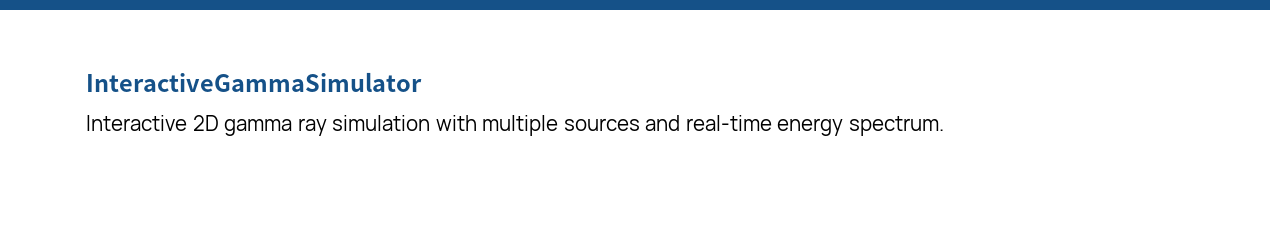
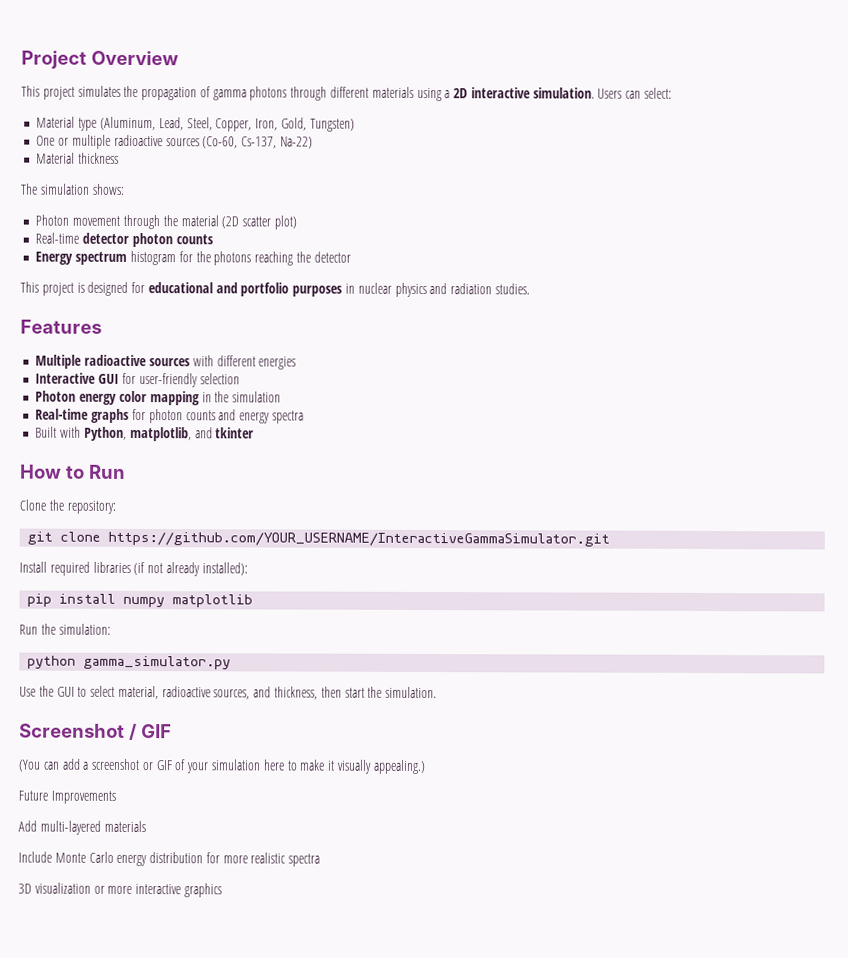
- InteractiveGammaSimulator
- Interactive 2D gamma ray simulation with multiple sources and real-time energy spectrum.
+ Project Overview
+ This project simulates the propagation of gamma photons through different materials using a 2D interactive simulation. Users can select:
+ Material type (Aluminum, Lead, Steel, Copper, Iron, Gold, Tungsten)
+ One or multiple radioactive sources (Co-60, Cs-137, Na-22)
+ Material thickness
+ The simulation shows:
+ Photon movement through the material (2D scatter plot)
+ Real-time detector photon counts
+ Energy spectrum histogram for the photons reaching the detector
+ This project is designed for educational and portfolio purposes in nuclear physics and radiation studies.
+ Features
+ Multiple radioactive sources with different energies
+ Interactive GUI for user-friendly selection
+ Photon energy color mapping in the simulation
+ Real-time graphs for photon counts and energy spectra
+ Built with Python, matplotlib, and tkinter
+ How to Run
+ Clone the repository:
+ git clone https://github.com/YOUR_USERNAME/InteractiveGammaSimulator.git
+ Install required libraries (if not already installed):
+ pip install numpy matplotlib
+ Run the simulation:
+ python gamma_simulator.py
+ Use the GUI to select material, radioactive sources, and thickness, then start the simulation.
+ Screenshot / GIF
+ (You can add a screenshot or GIF of your simulation here to make it visually appealing.)
+ Future Improvements
+ Add multi-layered materials
+ Include Monte Carlo energy distribution for more realistic spectra
+ 3D visualization or more interactive graphics

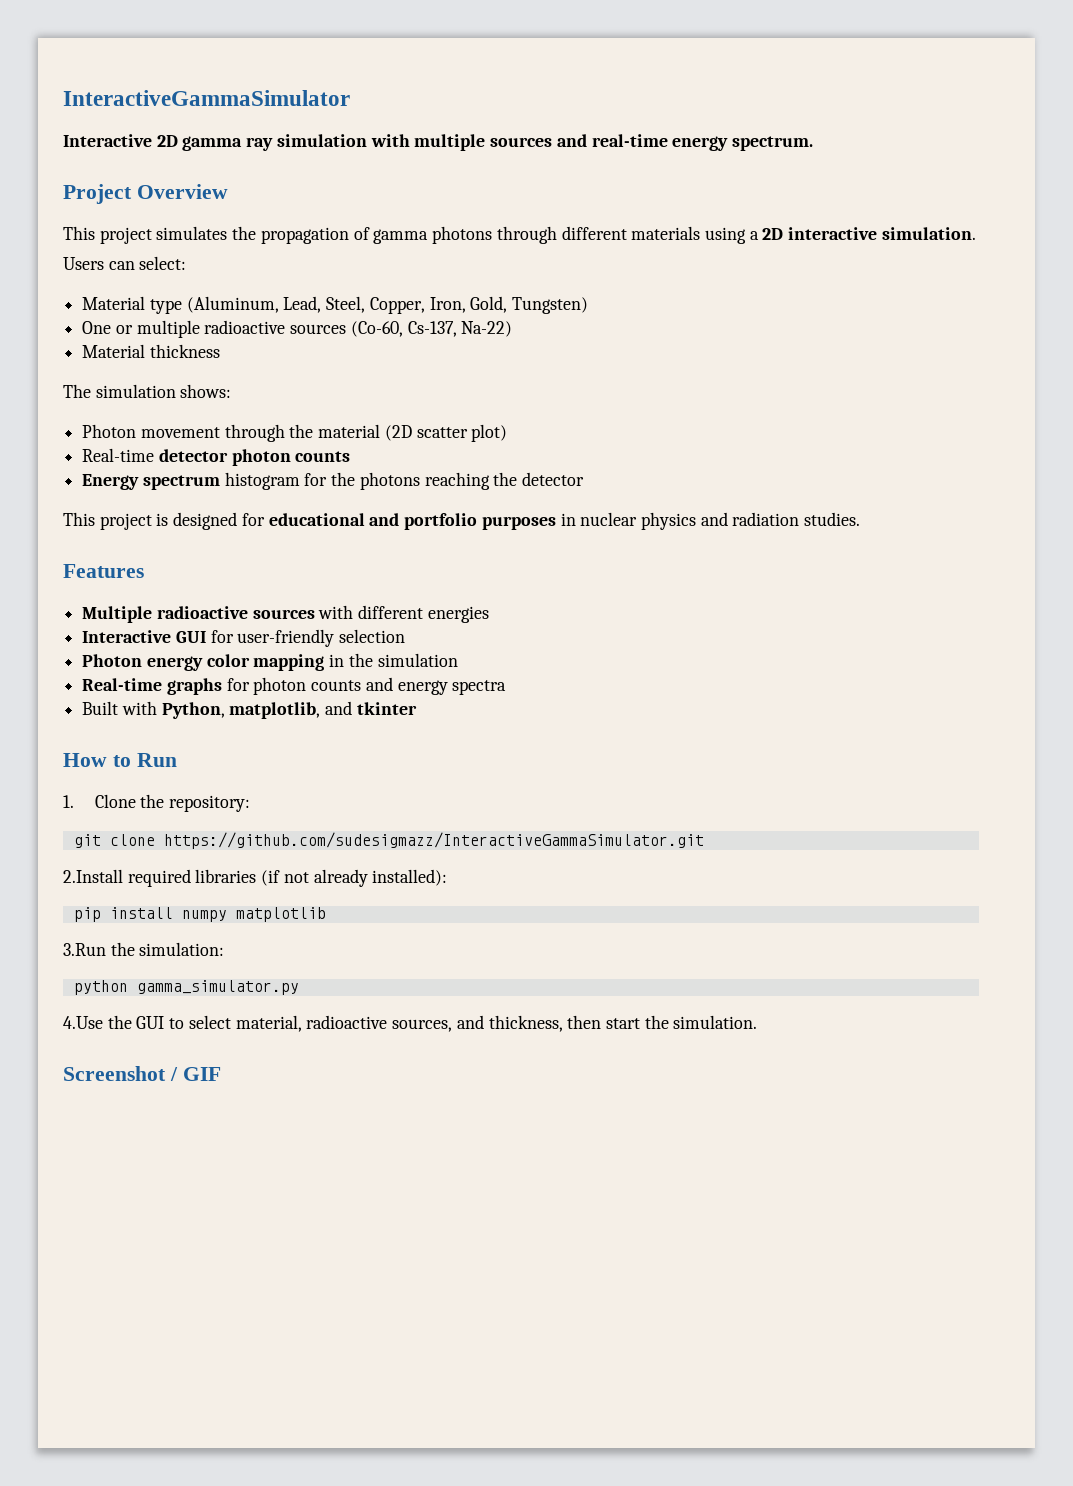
+ InteractiveGammaSimulator
+ Interactive 2D gamma ray simulation with multiple sources and real-time energy spectrum.
- This project simulates the propagation of gamma photons through different materials using a 2D interactive simulation. Users can select:
+ This project simulates the propagation of gamma photons through different materials using a 2D interactive simulation.
+ Users can select:
- Clone the repository:
+ 1. Clone the repository:
- git clone https://github.com/YOUR_USERNAME/InteractiveGammaSimulator.git
- Install required libraries (if not already installed):
+ git clone https://github.com/sudesigmazz/InteractiveGammaSimulator.git
+ 2.Install required libraries (if not already installed):
- Run the simulation:
+ 3.Run the simulation:
- Use the GUI to select material, radioactive sources, and thickness, then start the simulation.
+ 4.Use the GUI to select material, radioactive sources, and thickness, then start the simulation.
- (You can add a screenshot or GIF of your simulation here to make it visually appealing.)
- Future Improvements
- Add multi-layered materials
- Include Monte Carlo energy distribution for more realistic spectra
- 3D visualization or more interactive graphics

